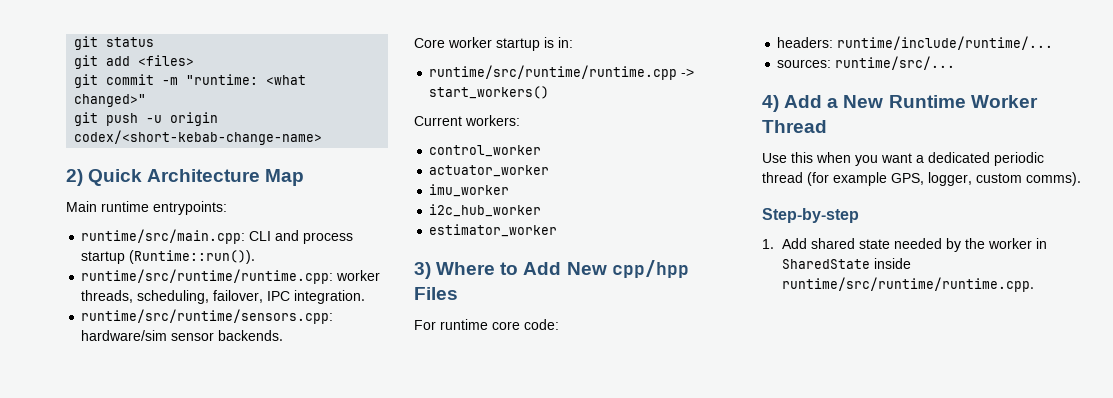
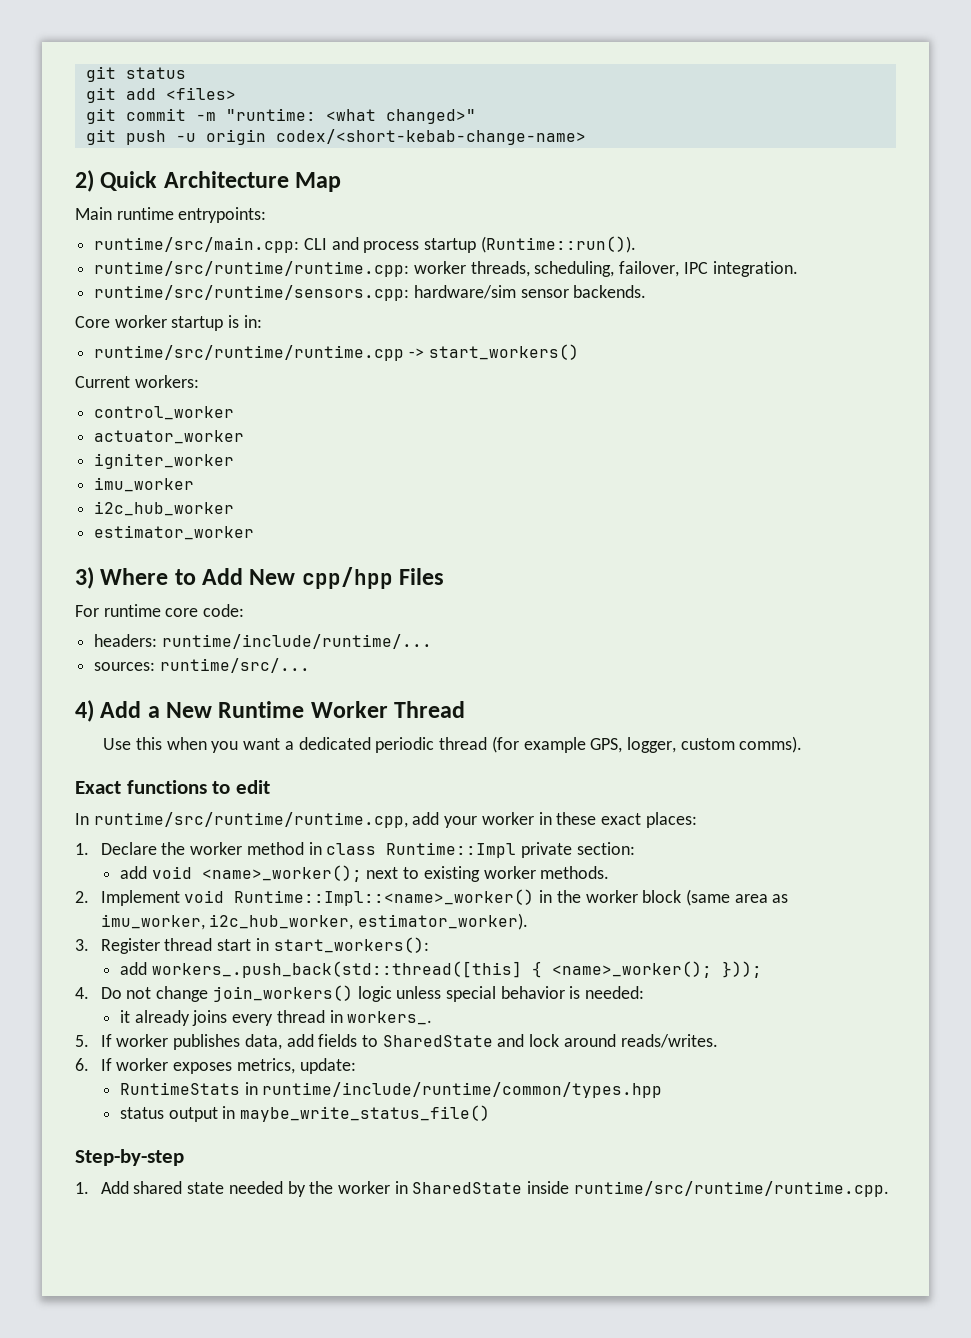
+ igniter_worker
+ Exact functions to edit
+ In runtime/src/runtime/runtime.cpp, add your worker in these exact places:
+ 1. Declare the worker method in class Runtime::Impl private section:
+ add void <name>_worker(); next to existing worker methods.
+ 2. Implement void Runtime::Impl::<name>_worker() in the worker block (same area as imu_worker, i2c_hub_worker, estimator_worker).
+ 3. Register thread start in start_workers():
+ add workers_.push_back(std::thread([this] { <name>_worker(); }));
+ 4. Do not change join_workers() logic unless special behavior is needed:
+ it already joins every thread in workers_.
+ 5. If worker publishes data, add fields to SharedState and lock around reads/writes.
+ 6. If worker exposes metrics, update:
+ RuntimeStats in runtime/include/runtime/common/types.hpp
+ status output in maybe_write_status_file()

